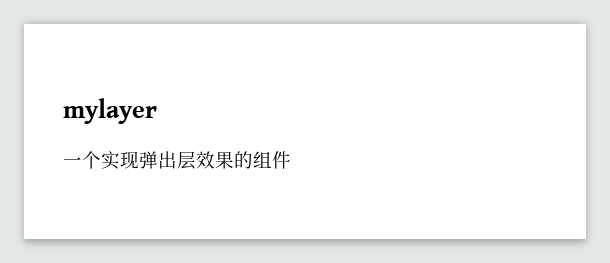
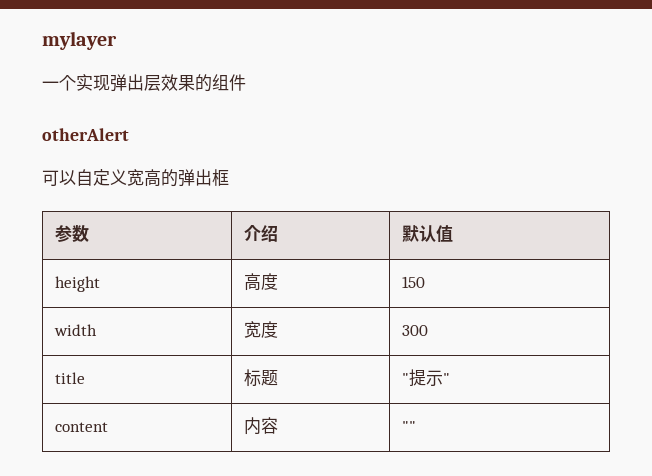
+ otherAlert
+ 可以自定义宽高的弹出框
+ 参数 | 介绍 | 默认值
+ height | 高度 | 150
+ width | 宽度 | 300
+ title | 标题 | "提示"
+ content | 内容 | ""

